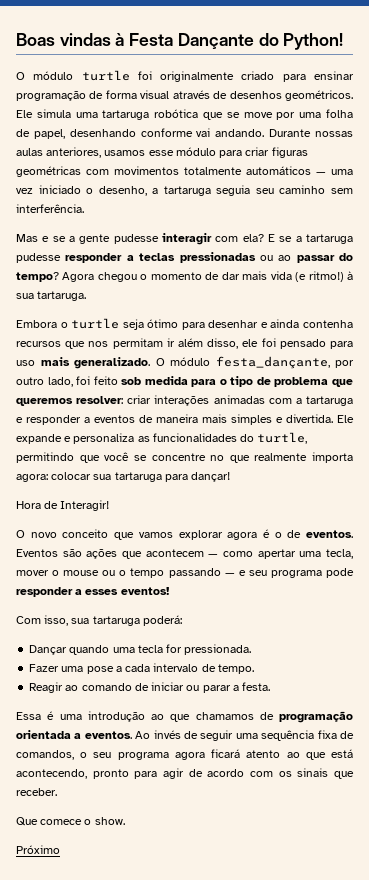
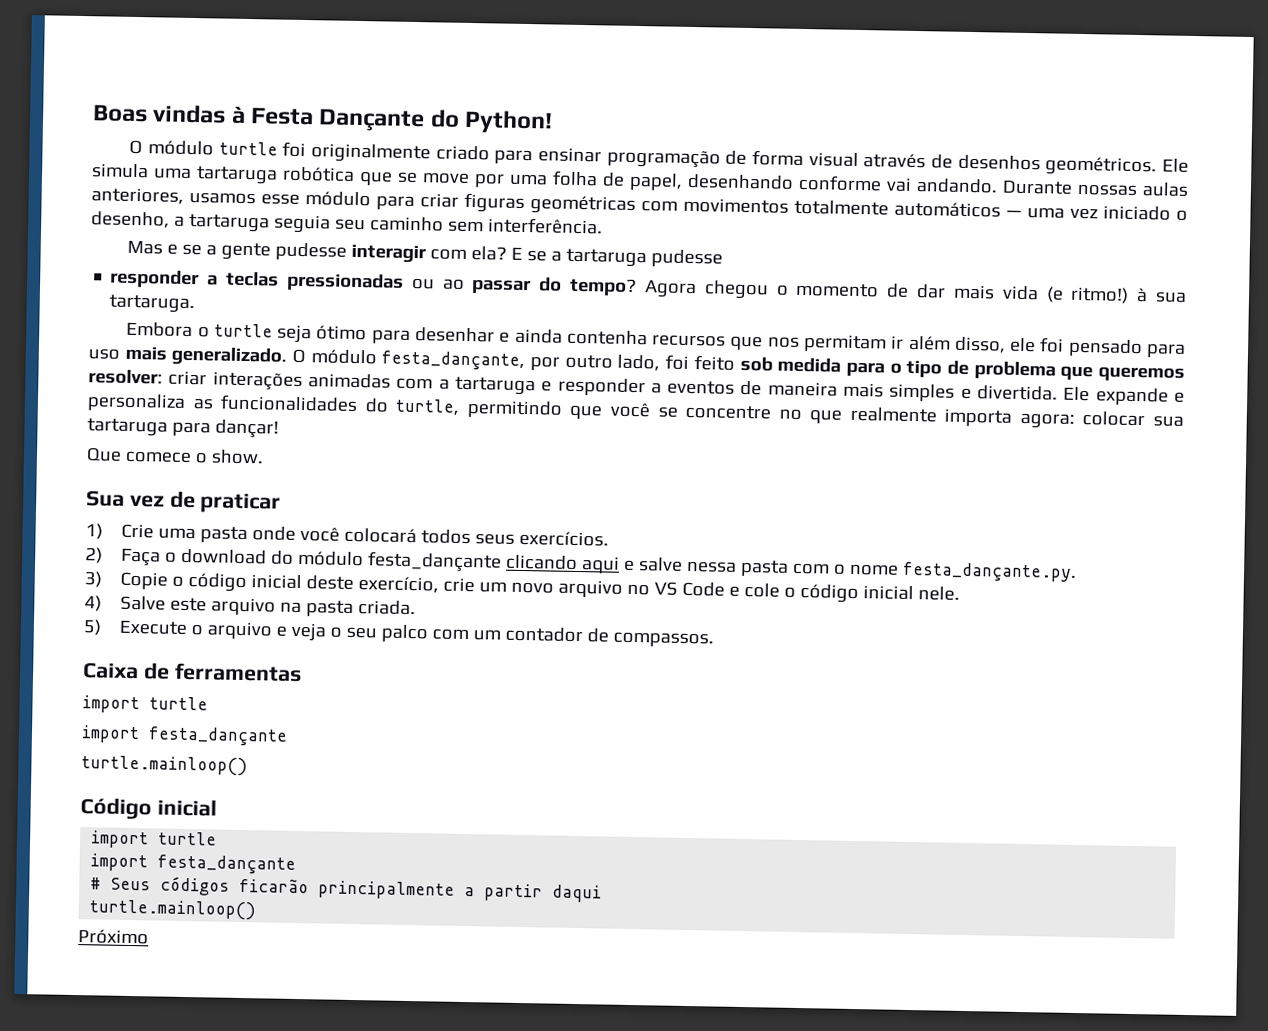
- E se a tartaruga pudesse responder a teclas pressionadas ou ao passar do tempo?
+ E se a tartaruga pudesse
+ responder a teclas pressionadas ou ao passar do tempo?
- Hora de Interagir!
- O novo conceito que vamos explorar agora é o de eventos. Eventos são ações que acontecem — como apertar uma tecla, mover o mouse ou o tempo passando — e seu programa pode responder a esses eventos!
- Com isso, sua tartaruga poderá:
- Dançar quando uma tecla for pressionada.
- Fazer uma pose a cada intervalo de tempo.
- Reagir ao comando de iniciar ou parar a festa.
- Essa é uma introdução ao que chamamos de programação orientada a eventos. Ao invés de seguir uma sequência fixa de comandos, o seu programa agora ficará atento ao que está acontecendo, pronto para agir de acordo com os sinais que receber.
  Que comece o show.
+ Sua vez de praticar
+ 1) Crie uma pasta onde você colocará todos seus exercícios.
+ 2) Faça o download do módulo festa_dançante clicando aqui e salve nessa pasta com o nome festa_dançante.py.
+ 3) Copie o código inicial deste exercício, crie um novo arquivo no VS Code e cole o código inicial nele.
+ 4) Salve este arquivo na pasta criada.
+ 5) Execute o arquivo e veja o seu palco com um contador de compassos.
+ Caixa de ferramentas
+ import turtle
+ import festa_dançante
+ turtle.mainloop()
+ Código inicial
+ import turtle
+ import festa_dançante
+ # Seus códigos ficarão principalmente a partir daqui
+ turtle.mainloop()

